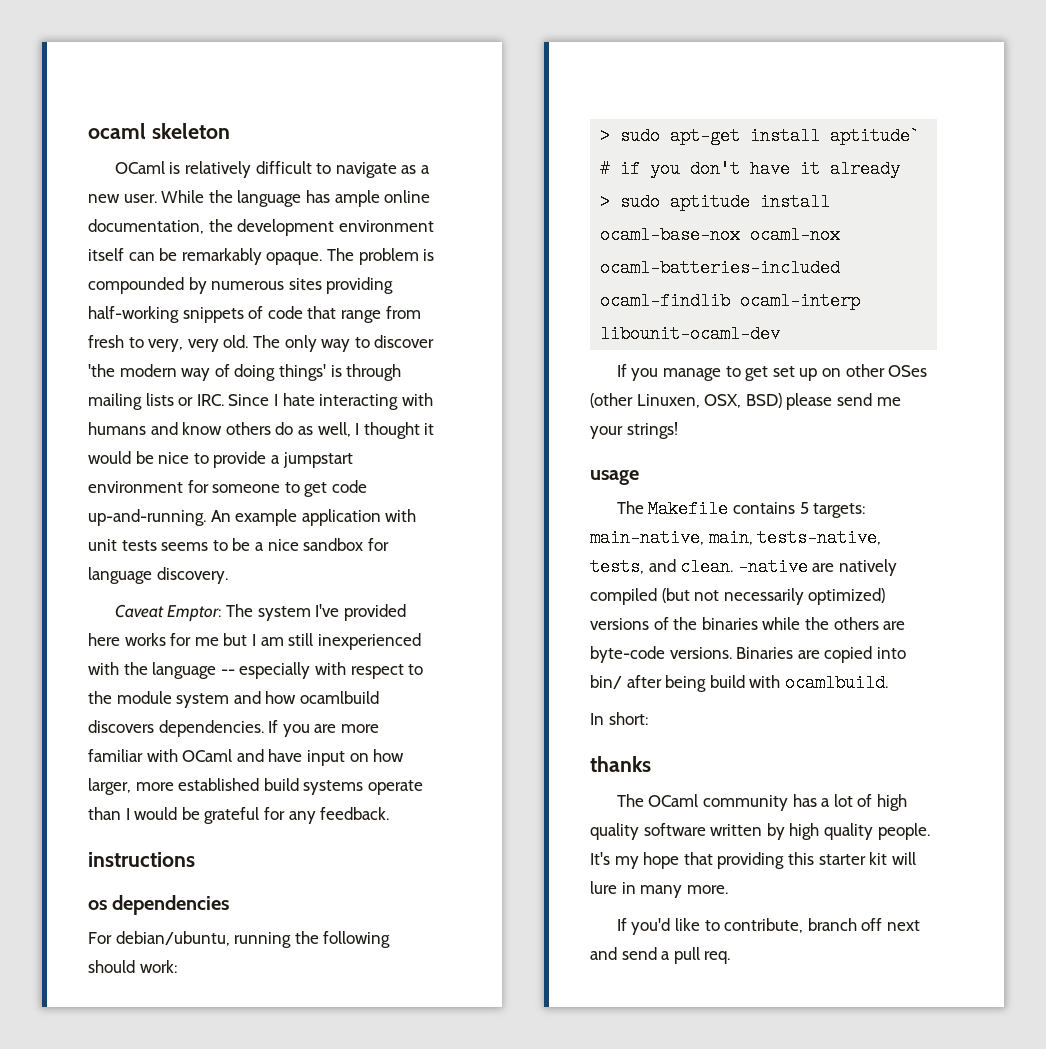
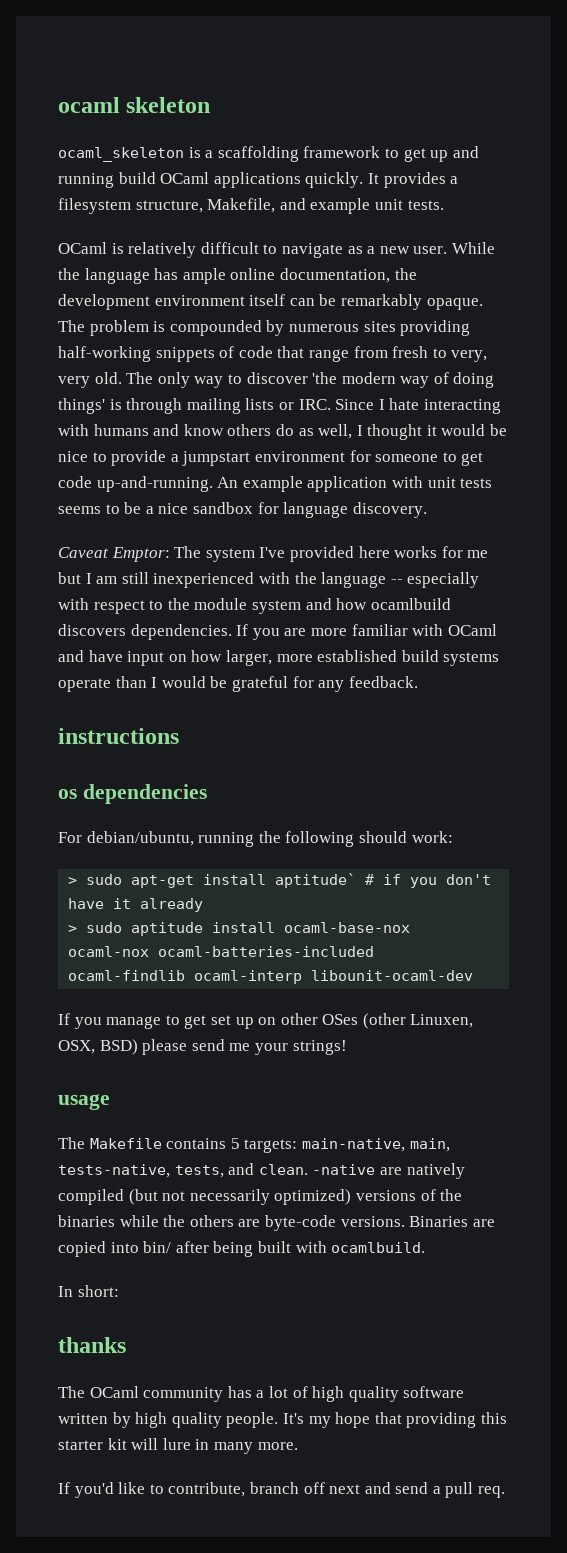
+ ocaml_skeleton is a scaffolding framework to get up and running build OCaml applications quickly. It provides a filesystem structure, Makefile, and example unit tests.
- Binaries are copied into bin/ after being build with ocamlbuild.
+ Binaries are copied into bin/ after being built with ocamlbuild.

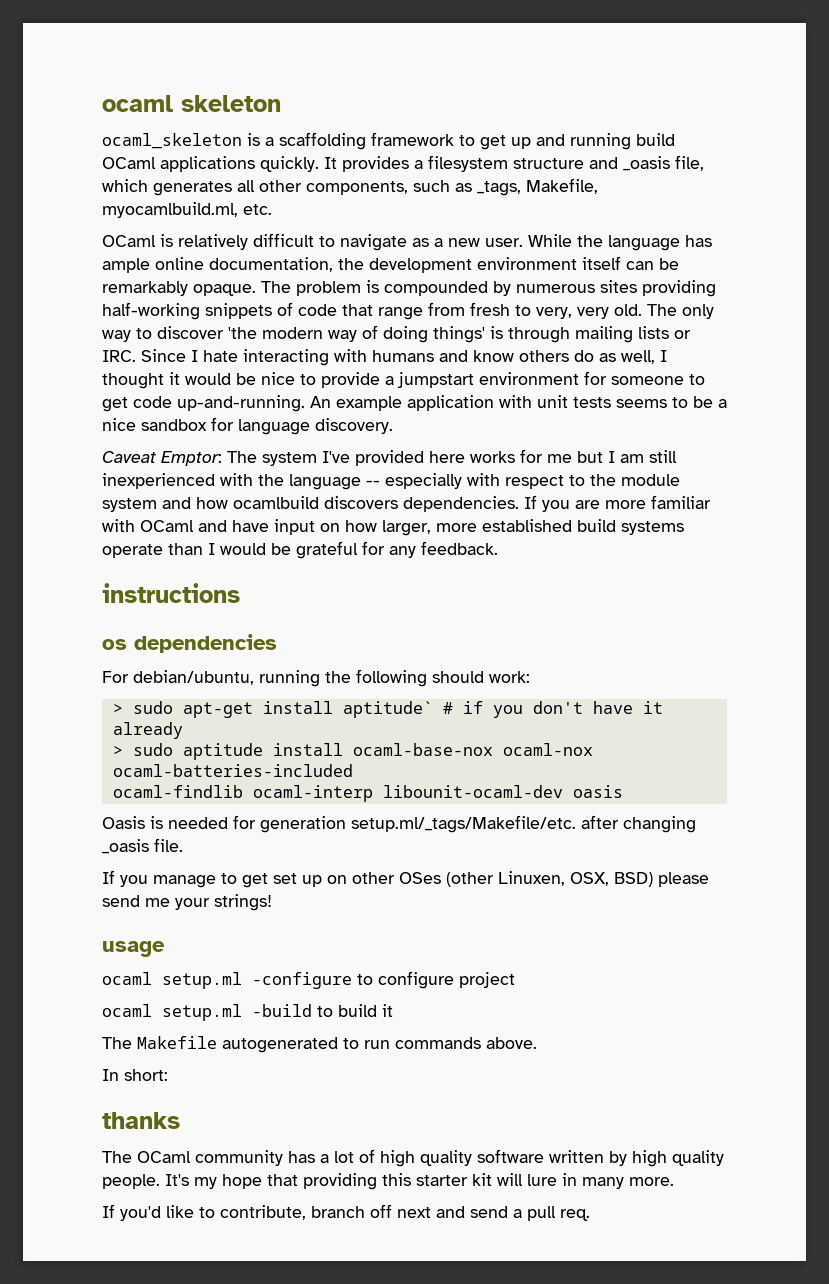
- It provides a filesystem structure, Makefile, and example unit tests.
+ It provides a filesystem structure and _oasis file, which generates all other components, such as _tags, Makefile, myocamlbuild.ml, etc.
- ocaml-findlib ocaml-interp libounit-ocaml-dev
+ ocaml-findlib ocaml-interp libounit-ocaml-dev oasis
+ Oasis is needed for generation setup.ml/_tags/Makefile/etc. after changing _oasis file.
- The Makefile contains 5 targets: main-native, main, tests-native, tests, and clean. -native are natively compiled (but not necessarily optimized) versions of the binaries while the others are byte-code versions. Binaries are copied into bin/ after being built with ocamlbuild.
+ ocaml setup.ml -configure to configure project
+ ocaml setup.ml -build to build it
+ The Makefile autogenerated to run commands above.

